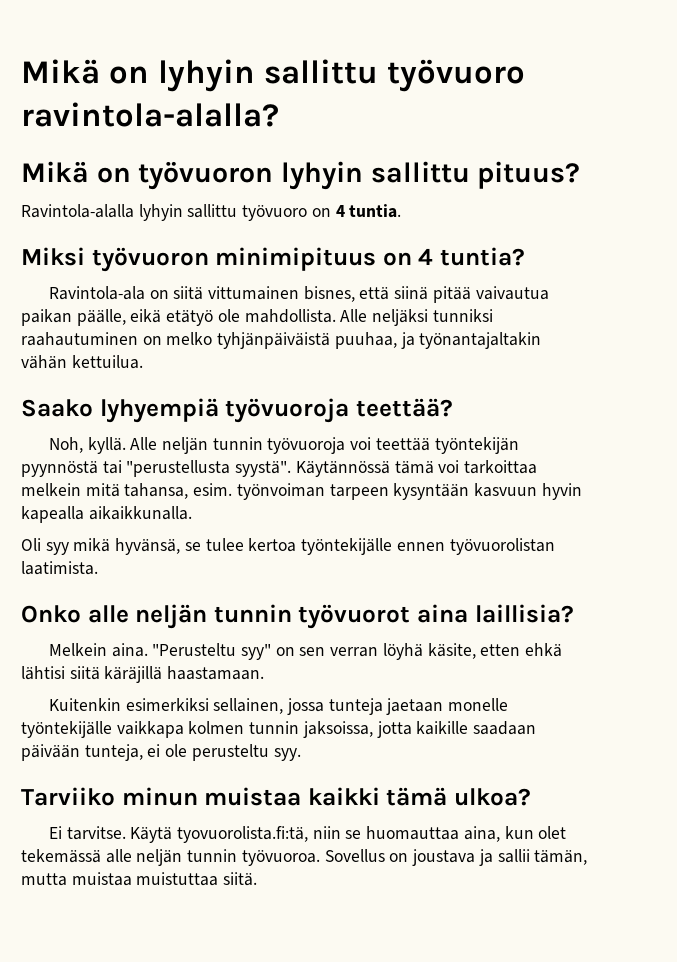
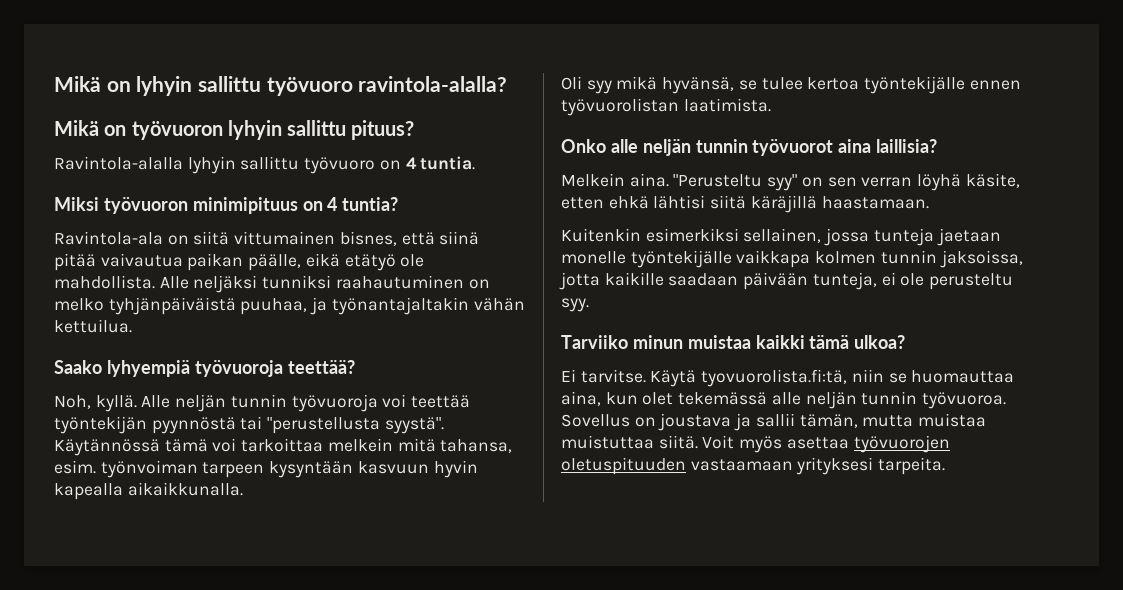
+ Voit myös asettaa työvuorojen oletuspituuden vastaamaan yrityksesi tarpeita.

